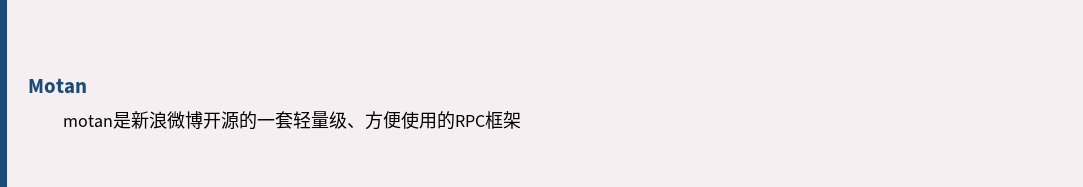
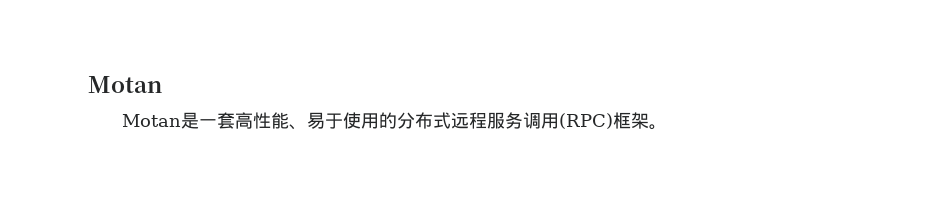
- motan是新浪微博开源的一套轻量级、方便使用的RPC框架
+ Motan是一套高性能、易于使用的分布式远程服务调用(RPC)框架。

